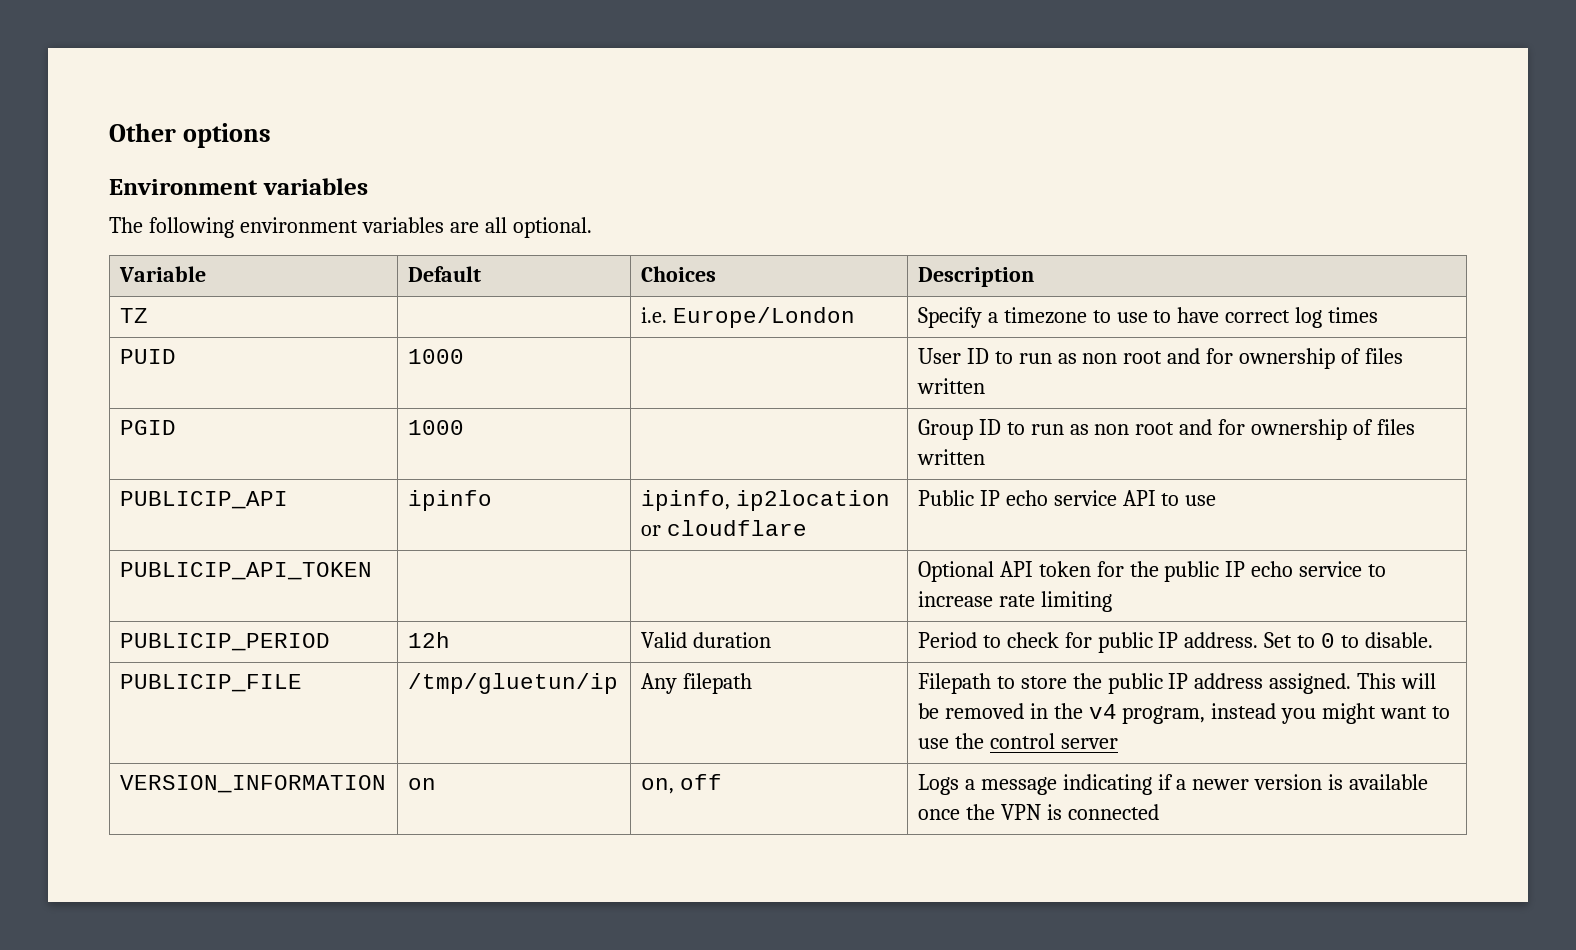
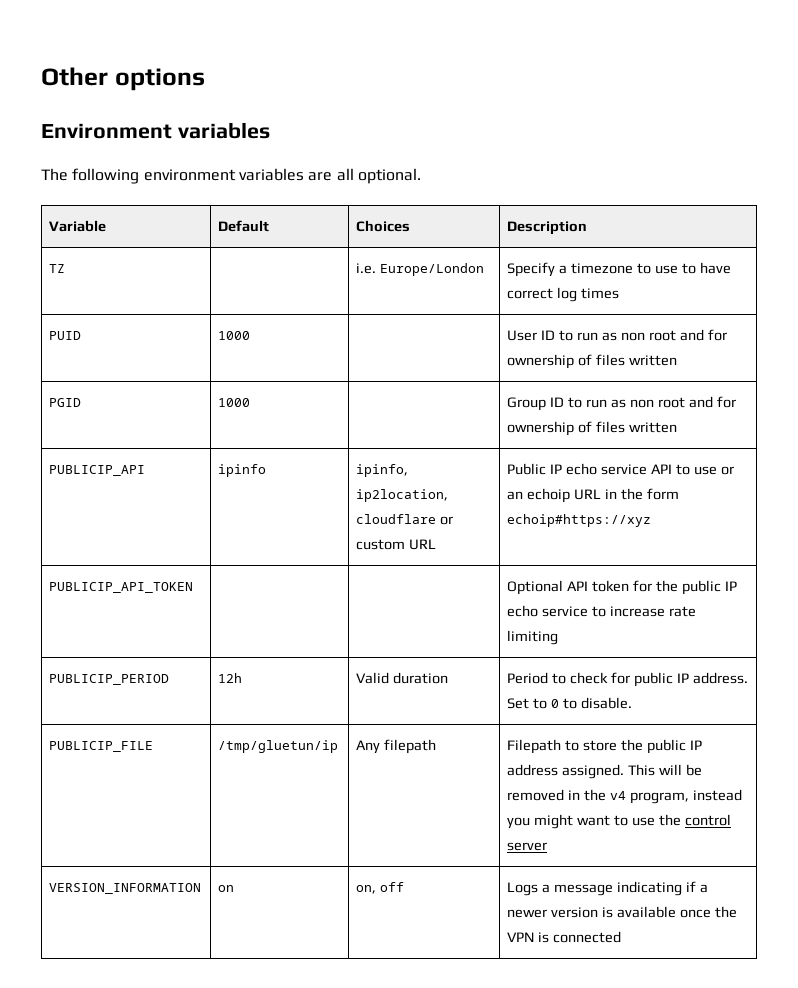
- PUBLICIP_API | ipinfo | ipinfo, ip2location or cloudflare | Public IP echo service API to use
+ PUBLICIP_API | ipinfo | ipinfo, ip2location, cloudflare or custom URL | Public IP echo service API to use or an echoip URL in the form echoip#https://xyz

